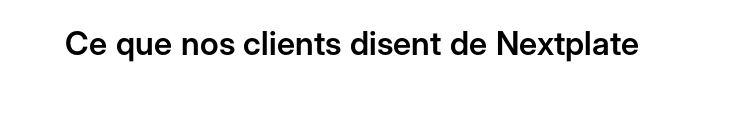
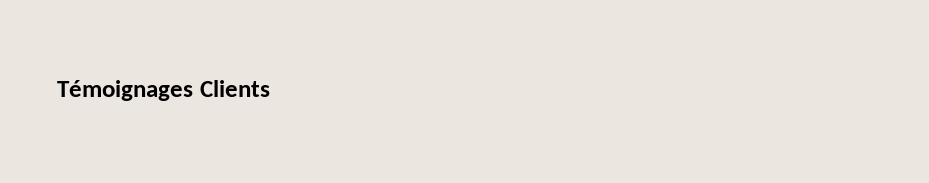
- Ce que nos clients disent de Nextplate
+ Témoignages Clients

